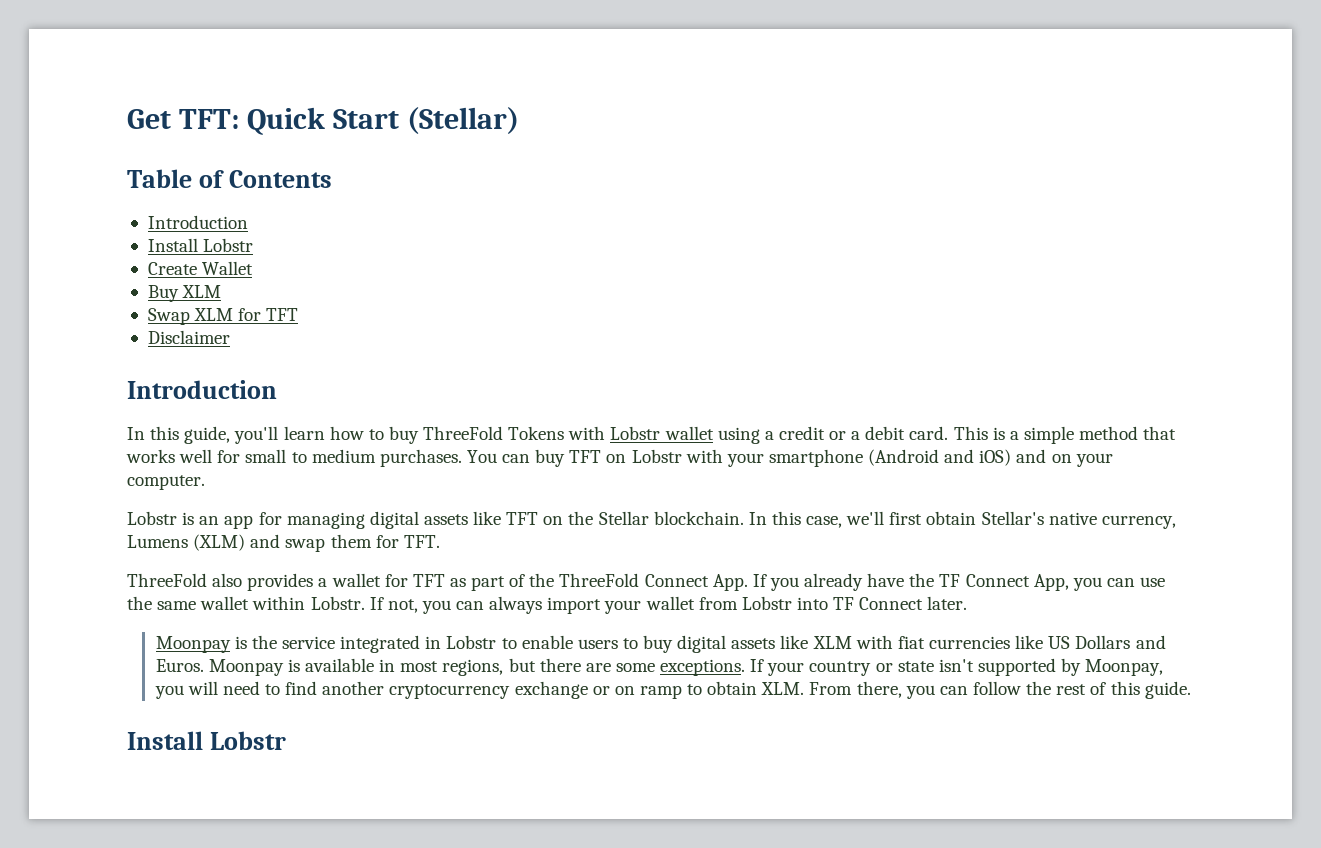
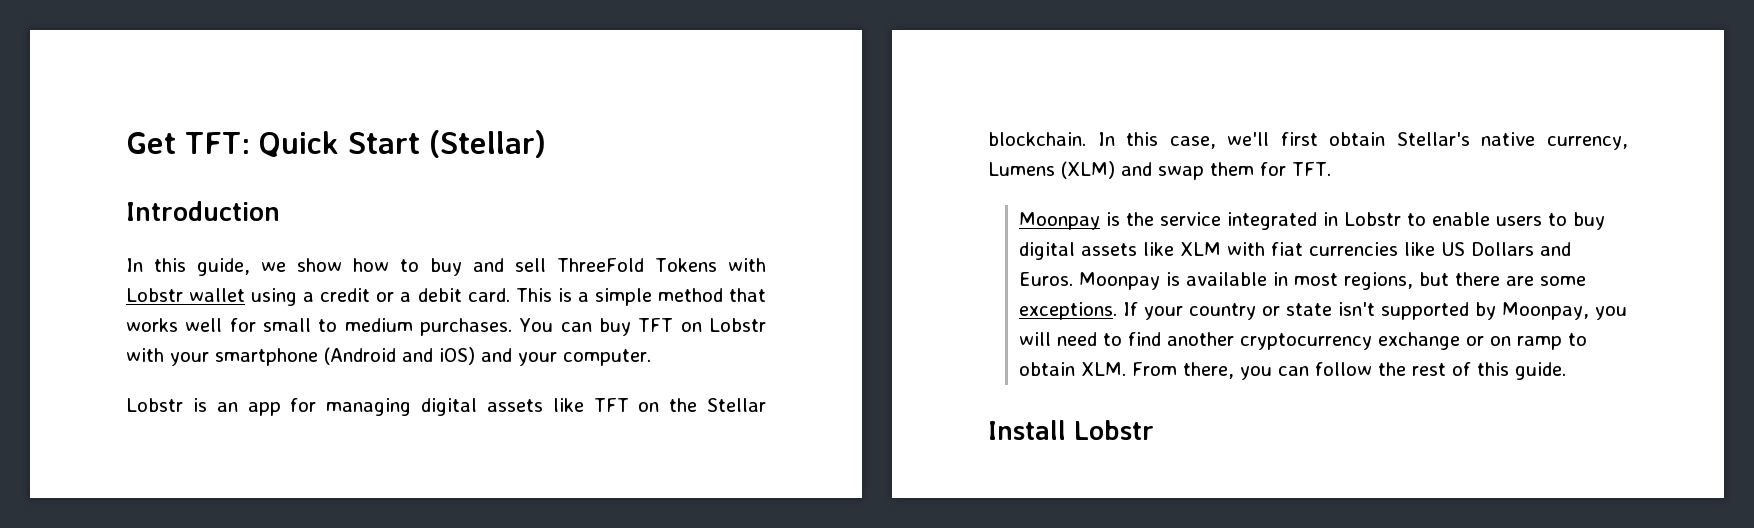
- Table of Contents
- Introduction
- Install Lobstr
- Create Wallet
- Buy XLM
- Swap XLM for TFT
- Disclaimer
- In this guide, you'll learn how to buy ThreeFold Tokens with Lobstr wallet using a credit or a debit card.
+ In this guide, we show how to buy and sell ThreeFold Tokens with Lobstr wallet using a credit or a debit card.
- You can buy TFT on Lobstr with your smartphone (Android and iOS) and on your computer.
+ You can buy TFT on Lobstr with your smartphone (Android and iOS) and your computer.
- ThreeFold also provides a wallet for TFT as part of the ThreeFold Connect App. If you already have the TF Connect App, you can use the same wallet within Lobstr. If not, you can always import your wallet from Lobstr into TF Connect later.

